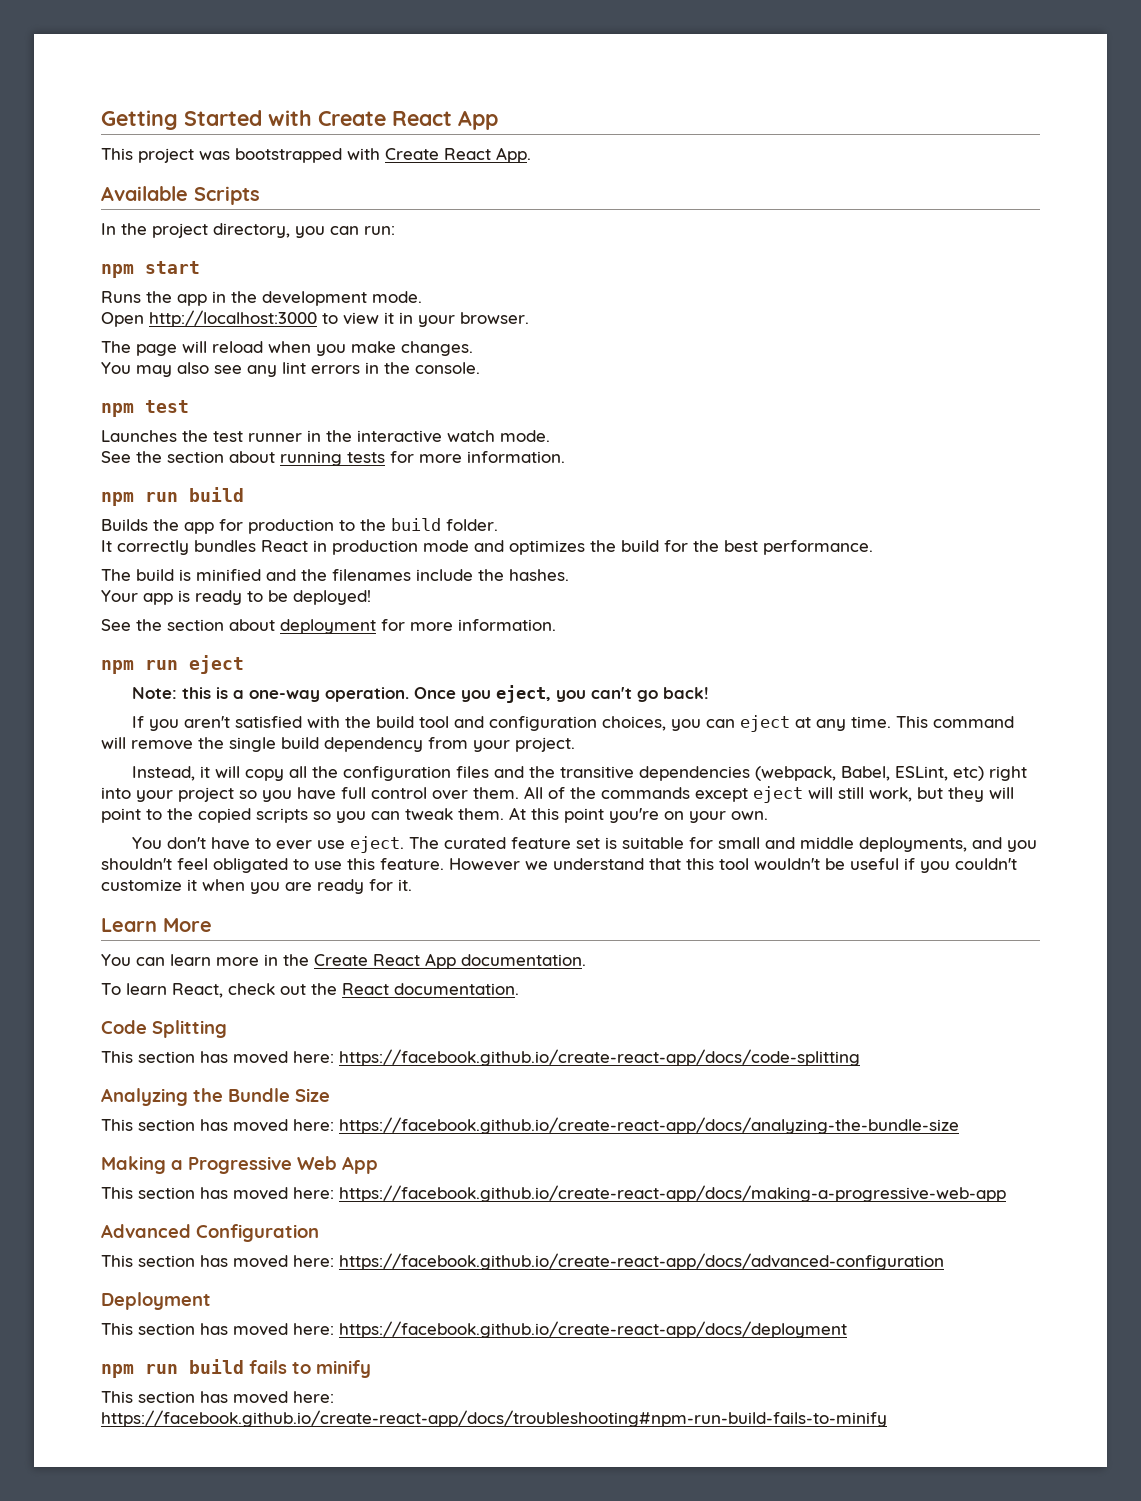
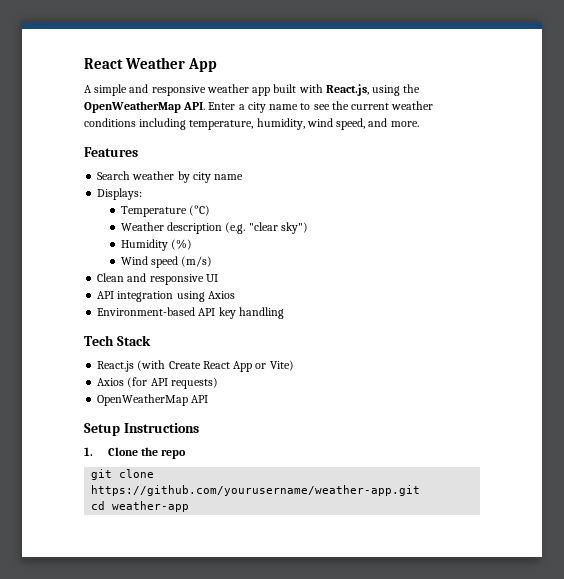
- Getting Started with Create React App
- This project was bootstrapped with Create React App.
- Available Scripts
- In the project directory, you can run:
- npm start
- Runs the app in the development mode.
- Open http://localhost:3000 to view it in your browser.
- The page will reload when you make changes.
- You may also see any lint errors in the console.
- npm test
- Launches the test runner in the interactive watch mode.
- See the section about running tests for more information.
- npm run build
- Builds the app for production to the build folder.
- It correctly bundles React in production mode and optimizes the build for the best performance.
- The build is minified and the filenames include the hashes.
- Your app is ready to be deployed!
- See the section about deployment for more information.
- npm run eject
- Note: this is a one-way operation. Once you eject, you can't go back!
- If you aren't satisfied with the build tool and configuration choices, you can eject at any time. This command will remove the single build dependency from your project.
- Instead, it will copy all the configuration files and the transitive dependencies (webpack, Babel, ESLint, etc) right into your project so you have full control over them. All of the commands except eject will still work, but they will point to the copied scripts so you can tweak them. At this point you're on your own.
- You don't have to ever use eject. The curated feature set is suitable for small and middle deployments, and you shouldn't feel obligated to use this feature. However we understand that this tool wouldn't be useful if you couldn't customize it when you are ready for it.
- Learn More
- You can learn more in the Create React App documentation.
- To learn React, check out the React documentation.
- Code Splitting
- This section has moved here: https://facebook.github.io/create-react-app/docs/code-splitting
- Analyzing the Bundle Size
- This section has moved here: https://facebook.github.io/create-react-app/docs/analyzing-the-bundle-size
- Making a Progressive Web App
- This section has moved here: https://facebook.github.io/create-react-app/docs/making-a-progressive-web-app
- Advanced Configuration
- This section has moved here: https://facebook.github.io/create-react-app/docs/advanced-configuration
- Deployment
- This section has moved here: https://facebook.github.io/create-react-app/docs/deployment
- npm run build fails to minify
- This section has moved here: https://facebook.github.io/create-react-app/docs/troubleshooting#npm-run-build-fails-to-minify
+ React Weather App
+ A simple and responsive weather app built with React.js, using the OpenWeatherMap API. Enter a city name to see the current weather conditions including temperature, humidity, wind speed, and more.
+ Features
+ Search weather by city name
+ Displays:
+ Temperature (°C)
+ Weather description (e.g. "clear sky")
+ Humidity (%)
+ Wind speed (m/s)
+ Clean and responsive UI
+ API integration using Axios
+ Environment-based API key handling
+ Tech Stack
+ React.js (with Create React App or Vite)
+ Axios (for API requests)
+ OpenWeatherMap API
+ Setup Instructions
+ 1. Clone the repo
+ git clone https://github.com/yourusername/weather-app.git
+ cd weather-app

